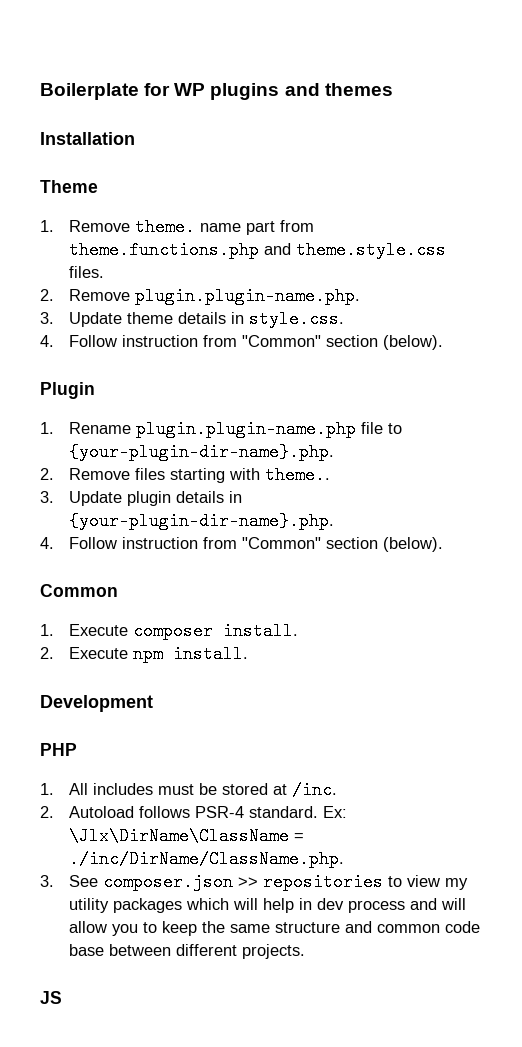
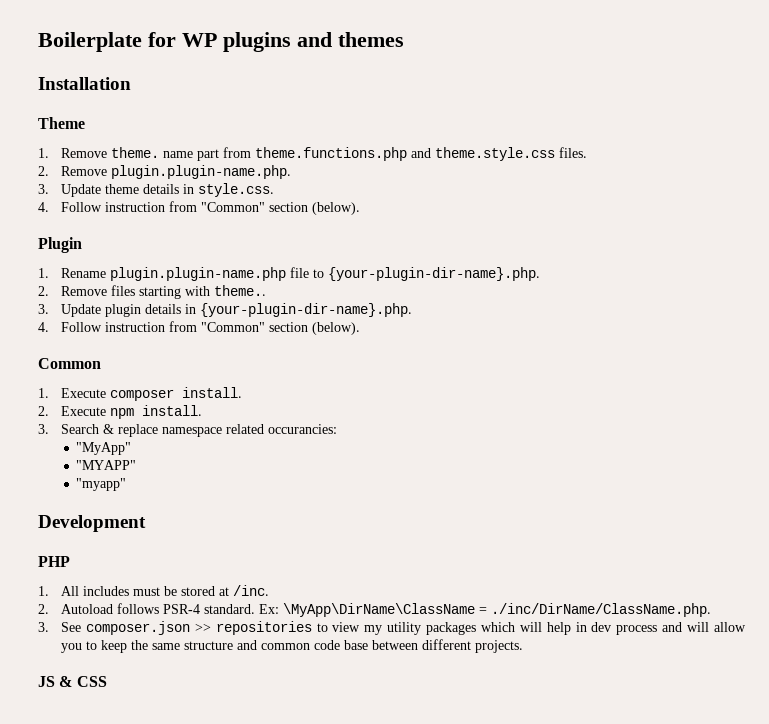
+ 3. Search & replace namespace related occurancies:
+ "MyApp"
+ "MYAPP"
+ "myapp"
- Ex: \Jlx\DirName\ClassName = ./inc/DirName/ClassName.php.
+ Ex: \MyApp\DirName\ClassName = ./inc/DirName/ClassName.php.
- JS
+ JS & CSS

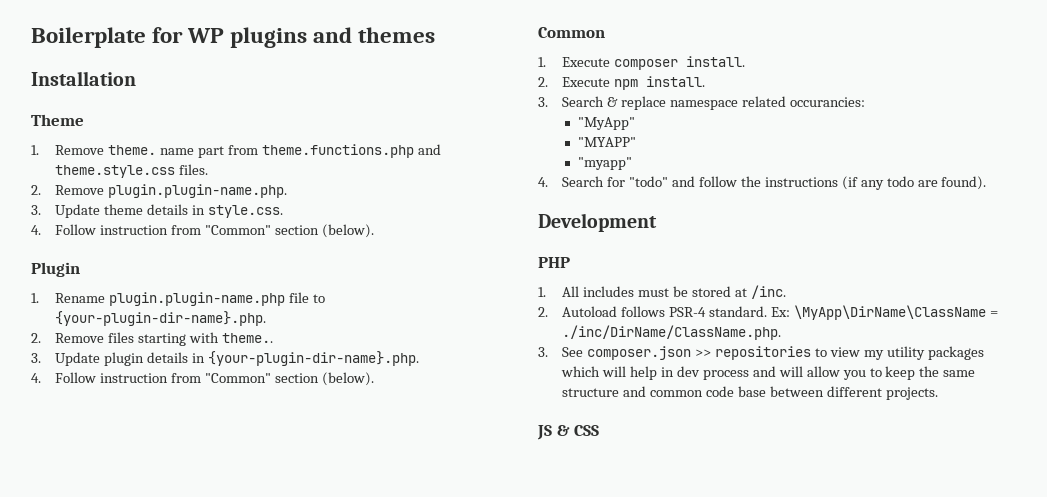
+ 4. Search for "todo" and follow the instructions (if any todo are found).

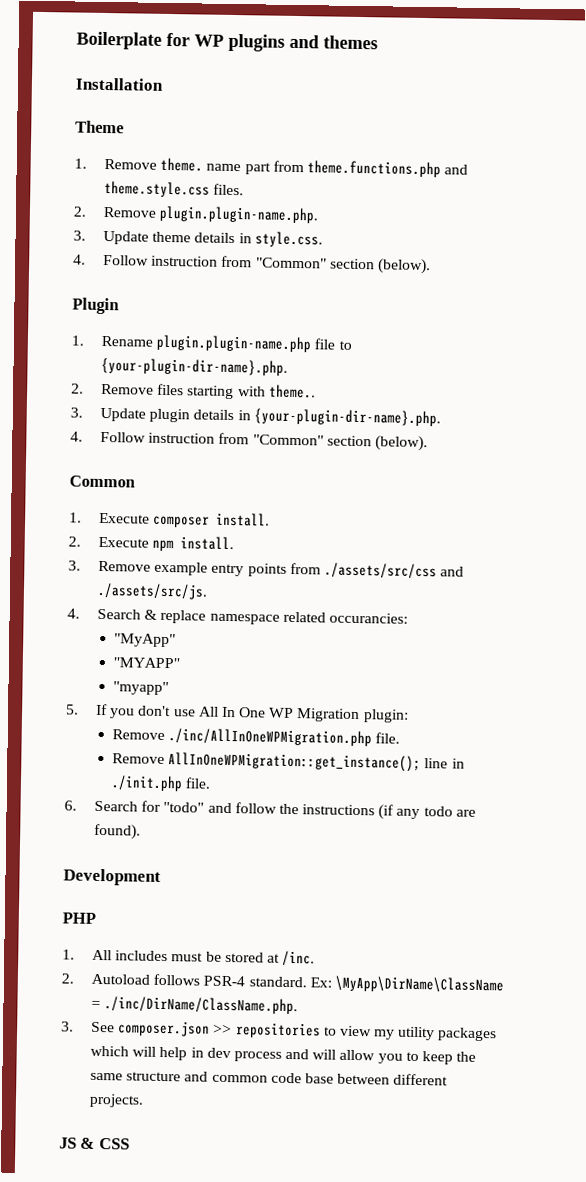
- 3. Search & replace namespace related occurancies:
+ 3. Remove example entry points from ./assets/src/css and ./assets/src/js.
+ 4. Search & replace namespace related occurancies:
- 4. Search for "todo" and follow the instructions (if any todo are found).
+ 5. If you don't use All In One WP Migration plugin:
+ Remove ./inc/AllInOneWPMigration.php file.
+ Remove AllInOneWPMigration::get_instance(); line in ./init.php file.
+ 6. Search for "todo" and follow the instructions (if any todo are found).

